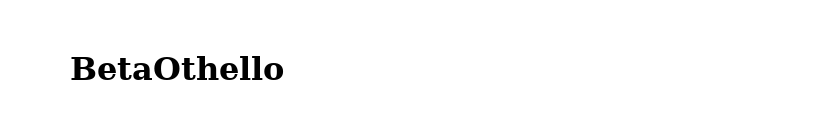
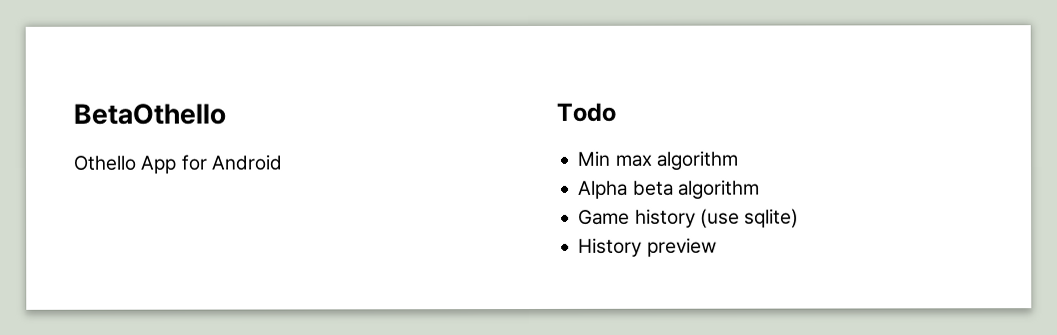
+ Othello App for Android
+ Todo
+ Min max algorithm
+ Alpha beta algorithm
+ Game history (use sqlite)
+ History preview

